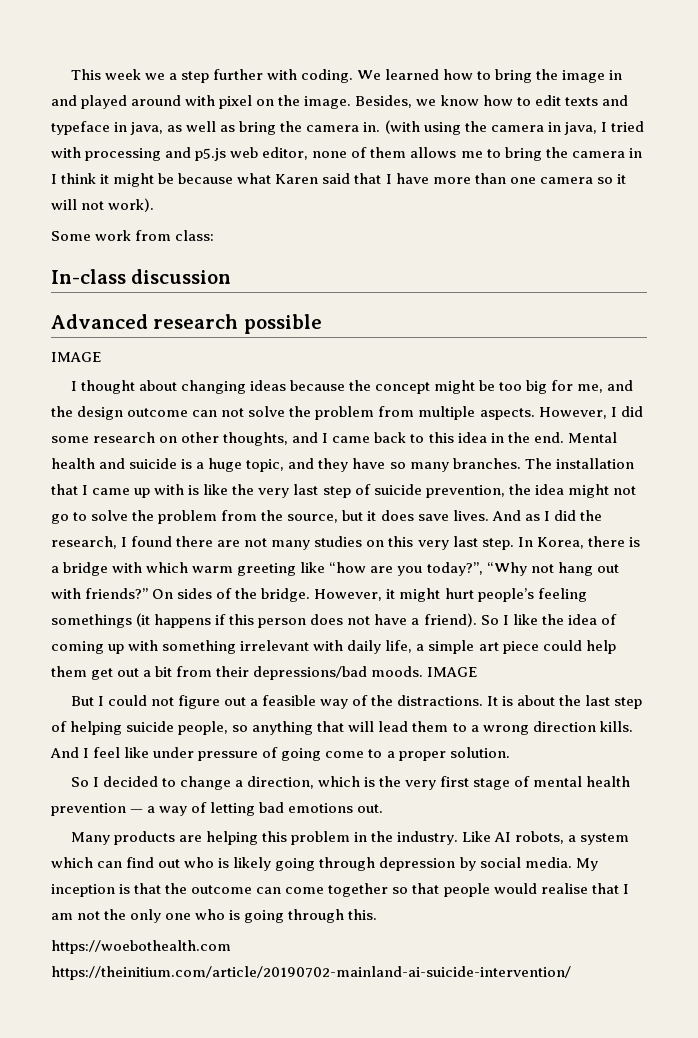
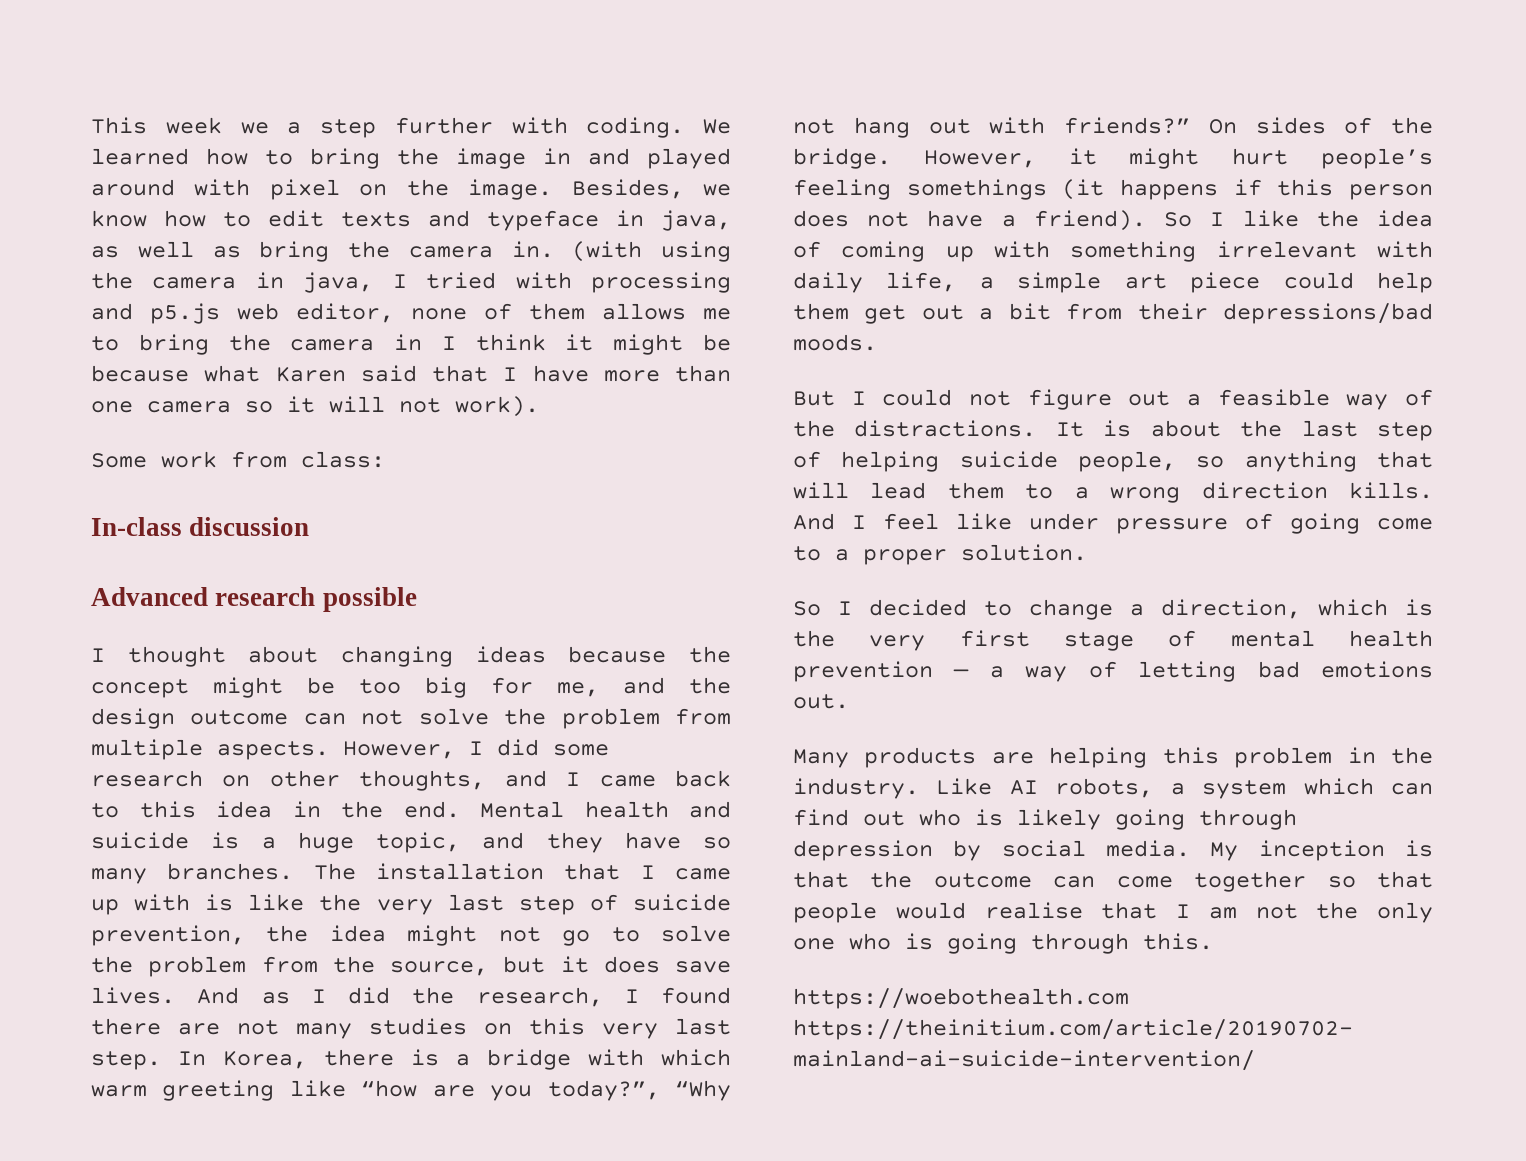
  Advanced research possible
- IMAGE
- So I like the idea of coming up with something irrelevant with daily life, a simple art piece could help them get out a bit from their depressions/bad moods. IMAGE
+ So I like the idea of coming up with something irrelevant with daily life, a simple art piece could help them get out a bit from their depressions/bad moods.

